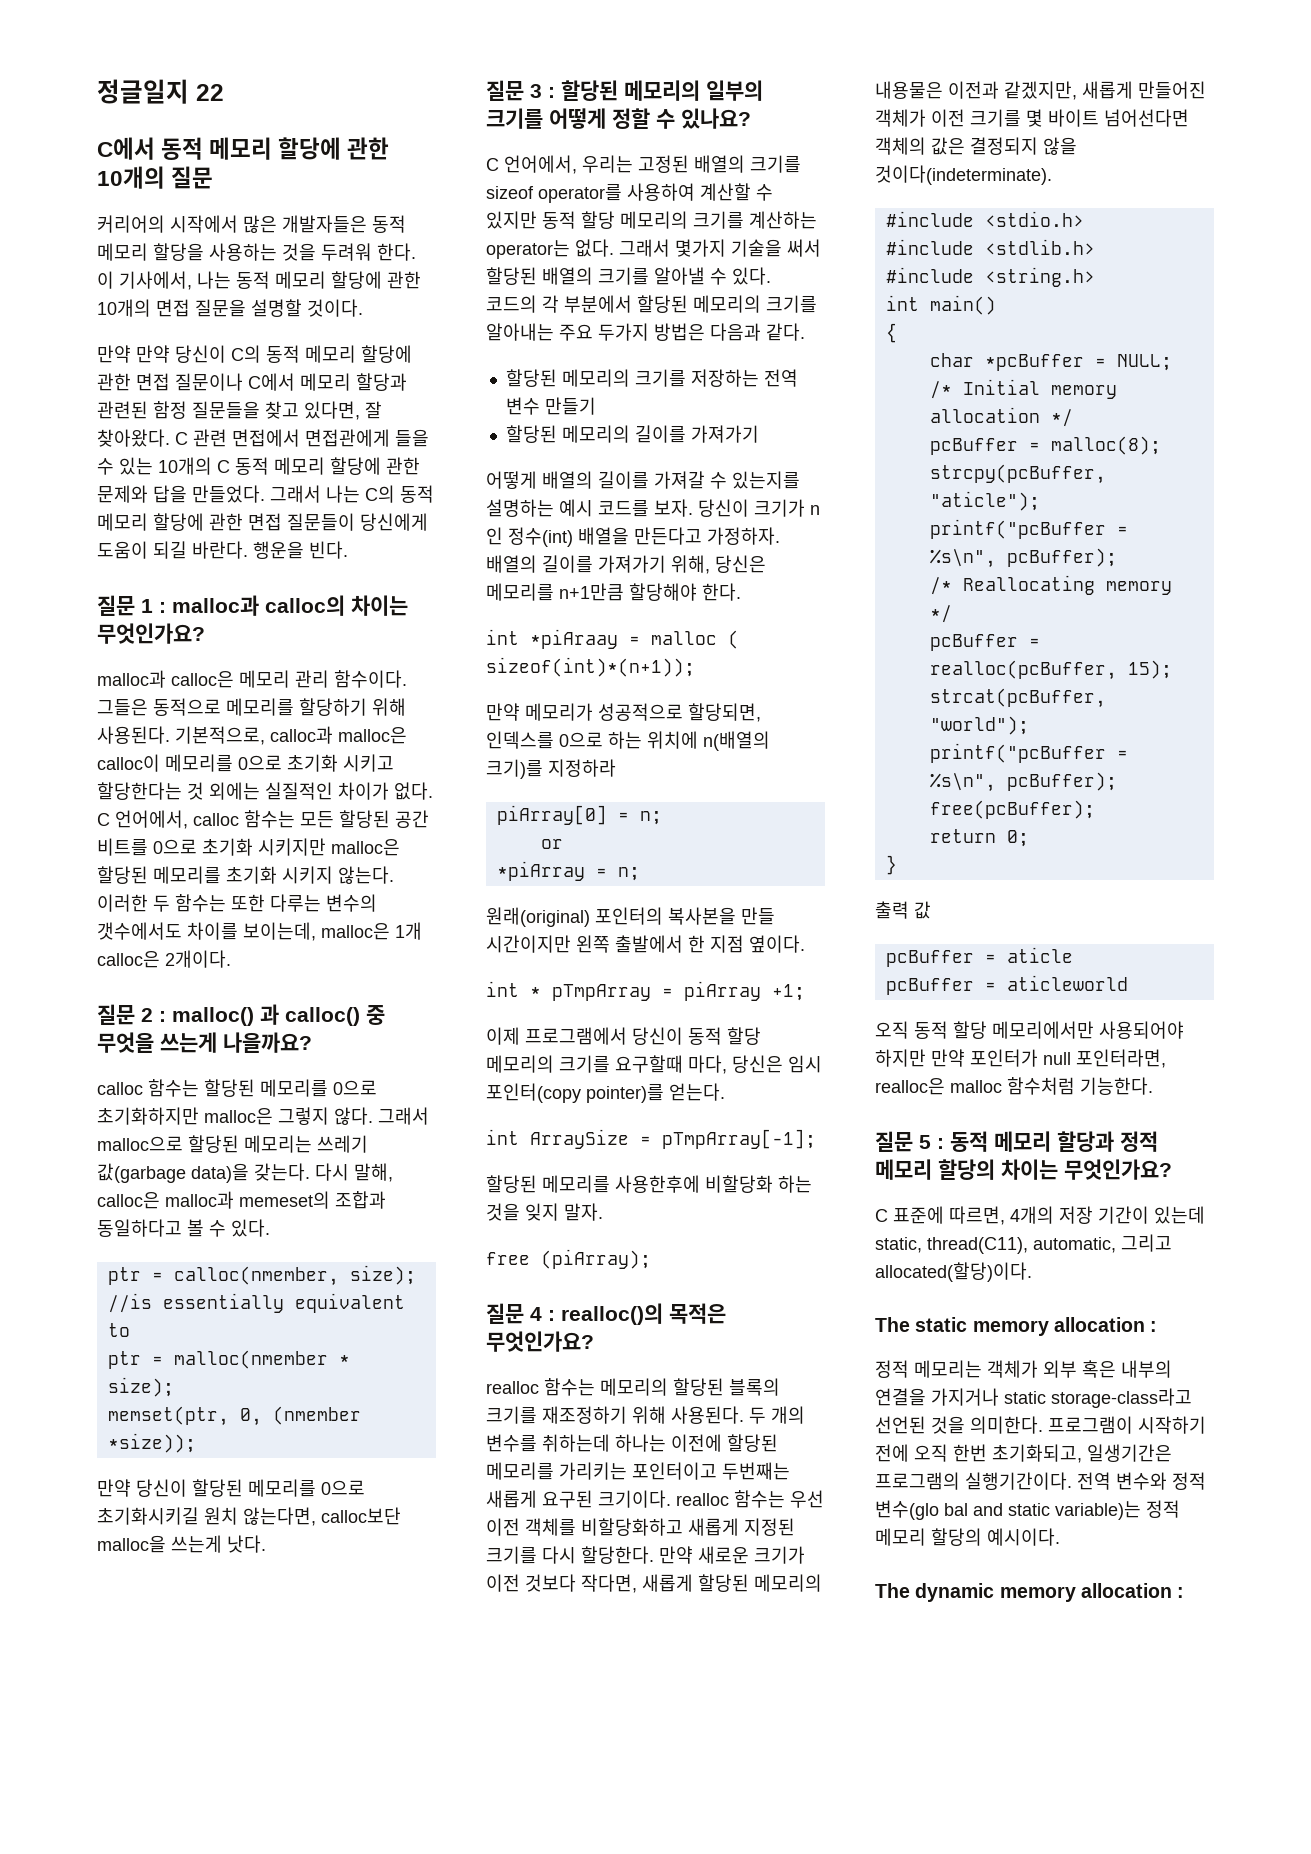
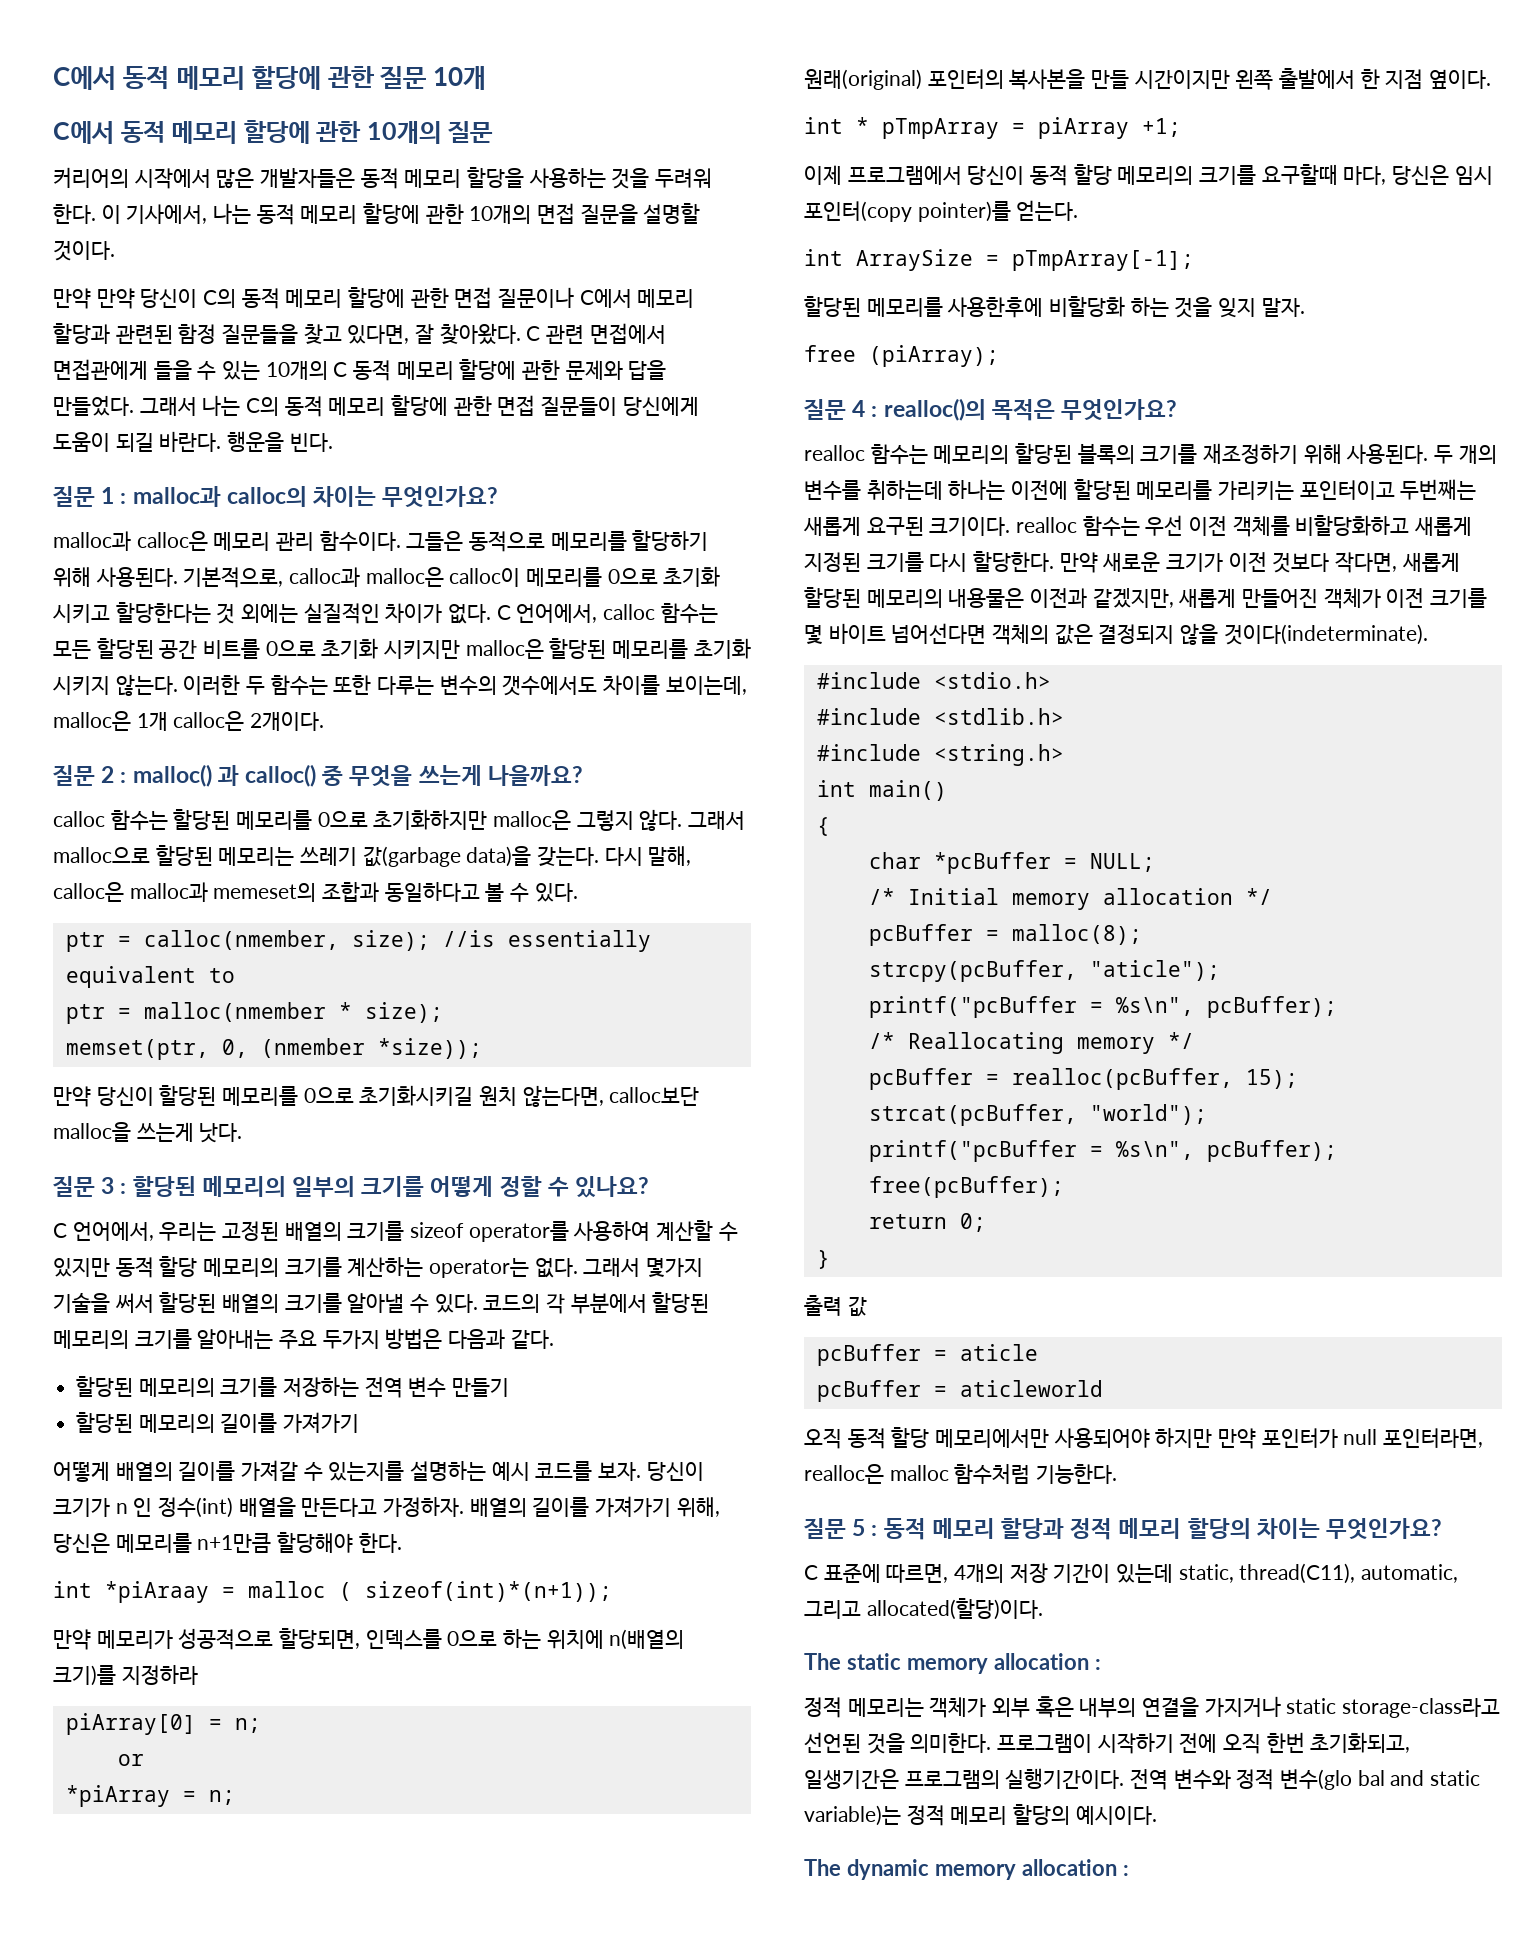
- 정글일지 22
+ C에서 동적 메모리 할당에 관한 질문 10개

